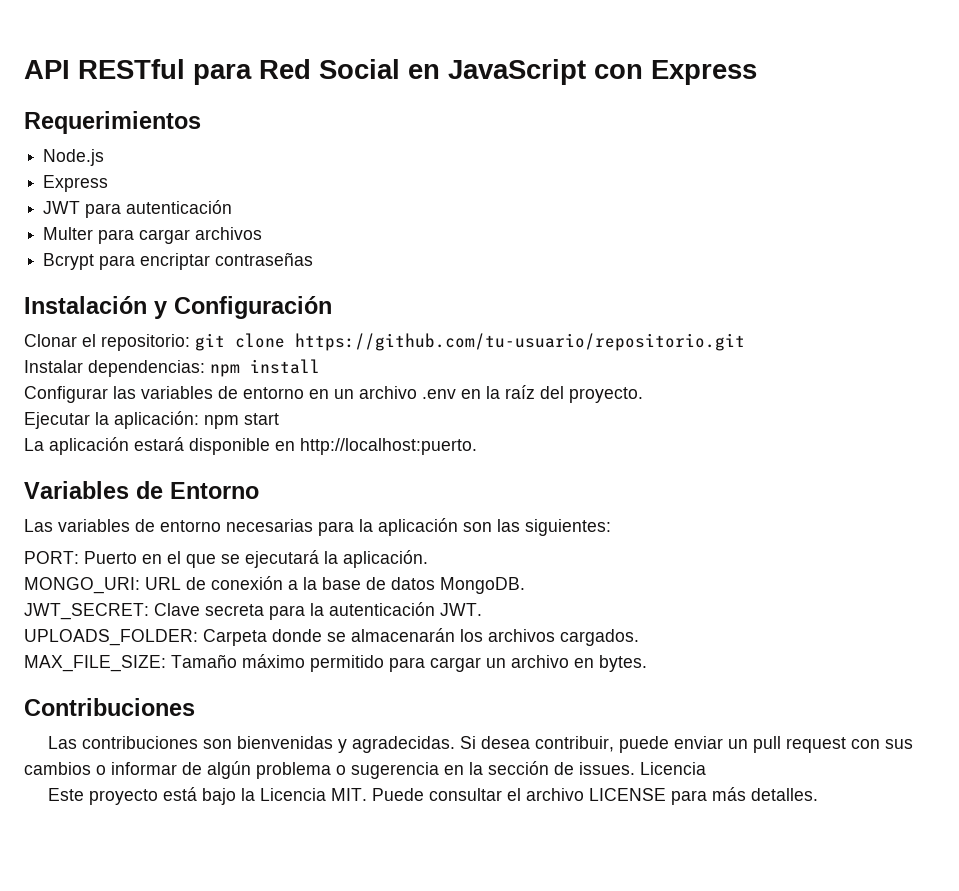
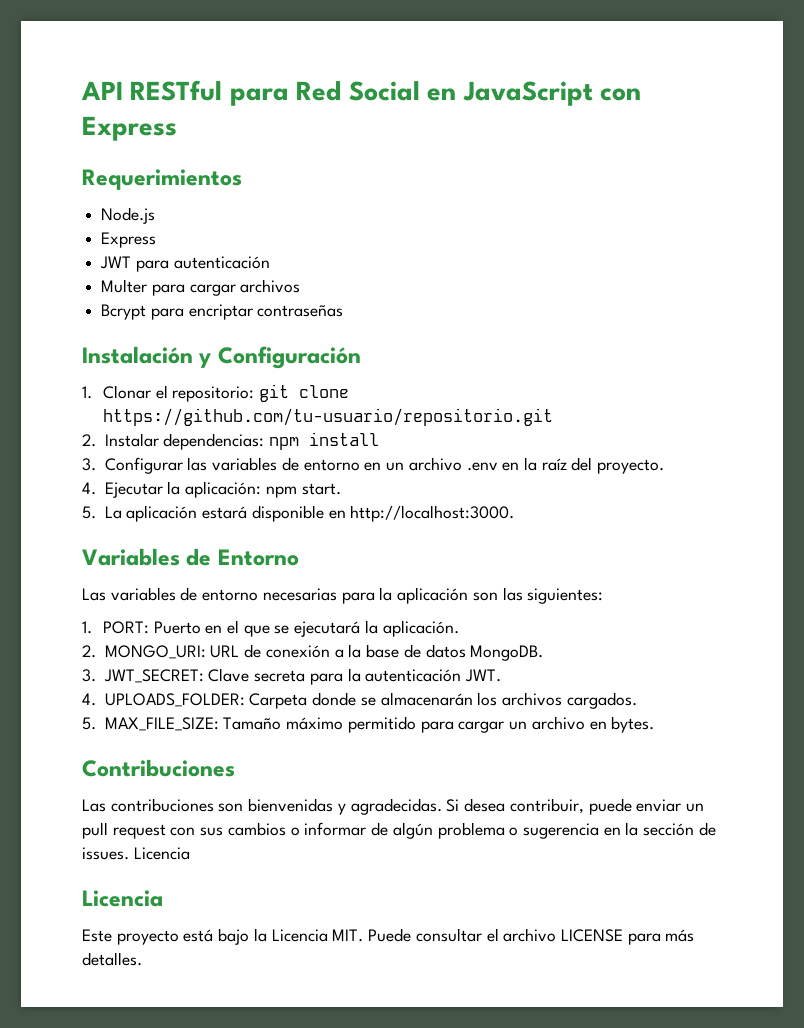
- Clonar el repositorio: git clone https://github.com/tu-usuario/repositorio.git
+ 1. Clonar el repositorio: git clone https://github.com/tu-usuario/repositorio.git
- Instalar dependencias: npm install
+ 2. Instalar dependencias: npm install
- Configurar las variables de entorno en un archivo .env en la raíz del proyecto.
+ 3. Configurar las variables de entorno en un archivo .env en la raíz del proyecto.
- Ejecutar la aplicación: npm start
- La aplicación estará disponible en http://localhost:puerto.
+ 4. Ejecutar la aplicación: npm start.
+ 5. La aplicación estará disponible en http://localhost:3000.
- PORT: Puerto en el que se ejecutará la aplicación.
+ 1. PORT: Puerto en el que se ejecutará la aplicación.
- MONGO_URI: URL de conexión a la base de datos MongoDB.
+ 2. MONGO_URI: URL de conexión a la base de datos MongoDB.
- JWT_SECRET: Clave secreta para la autenticación JWT.
+ 3. JWT_SECRET: Clave secreta para la autenticación JWT.
- UPLOADS_FOLDER: Carpeta donde se almacenarán los archivos cargados.
+ 4. UPLOADS_FOLDER: Carpeta donde se almacenarán los archivos cargados.
- MAX_FILE_SIZE: Tamaño máximo permitido para cargar un archivo en bytes.
+ 5. MAX_FILE_SIZE: Tamaño máximo permitido para cargar un archivo en bytes.
  Si desea contribuir, puede enviar un pull request con sus cambios o informar de algún problema o sugerencia en la sección de issues. Licencia
+ Licencia

